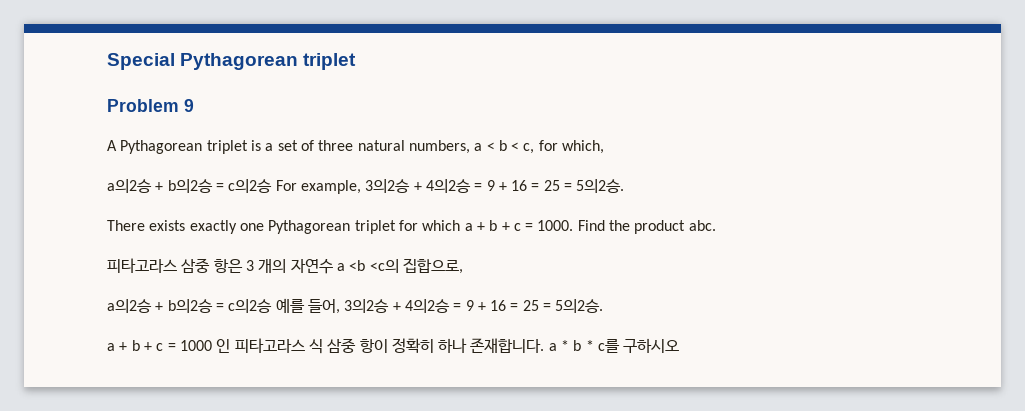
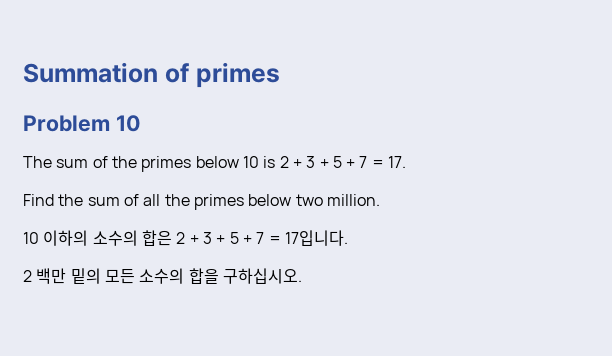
- Special Pythagorean triplet
- Problem 9
- A Pythagorean triplet is a set of three natural numbers, a < b < c, for which,
- a의2승 + b의2승 = c의2승 For example, 3의2승 + 4의2승 = 9 + 16 = 25 = 5의2승.
- There exists exactly one Pythagorean triplet for which a + b + c = 1000. Find the product abc.
- 피타고라스 삼중 항은 3 개의 자연수 a <b <c의 집합으로,
- a의2승 + b의2승 = c의2승 예를 들어, 3의2승 + 4의2승 = 9 + 16 = 25 = 5의2승.
- a + b + c = 1000 인 피타고라스 식 삼중 항이 정확히 하나 존재합니다. a * b * c를 구하시오
+ Summation of primes
+ Problem 10
+ The sum of the primes below 10 is 2 + 3 + 5 + 7 = 17.
+ Find the sum of all the primes below two million.
+ 10 이하의 소수의 합은 2 + 3 + 5 + 7 = 17입니다.
+ 2 백만 밑의 모든 소수의 합을 구하십시오.

